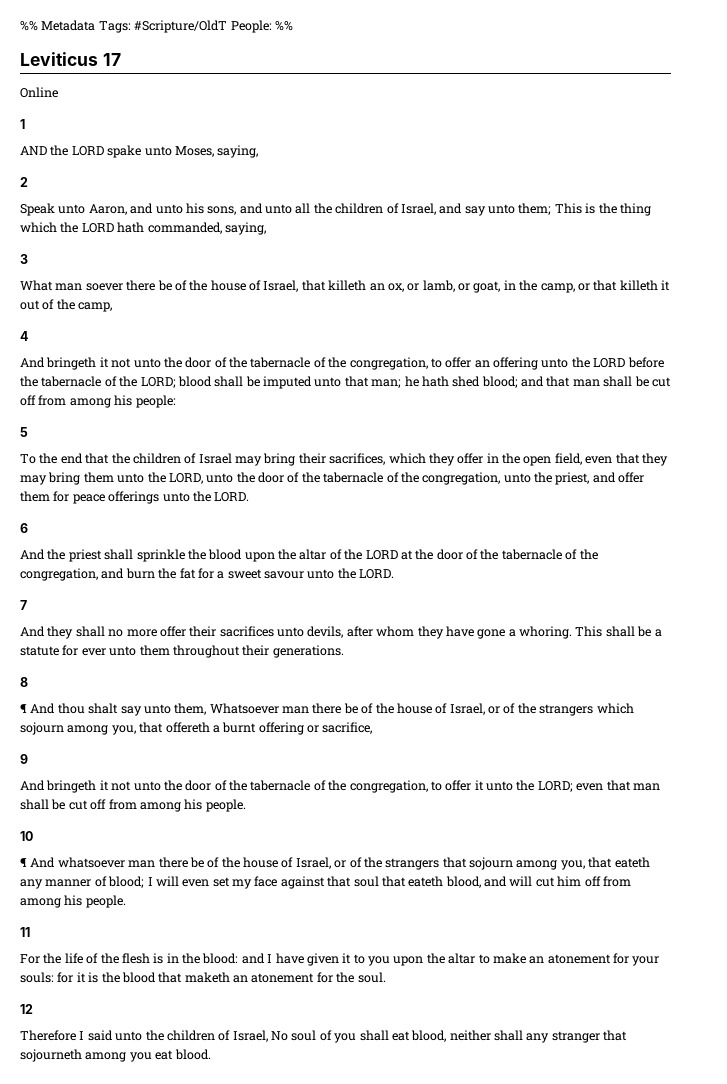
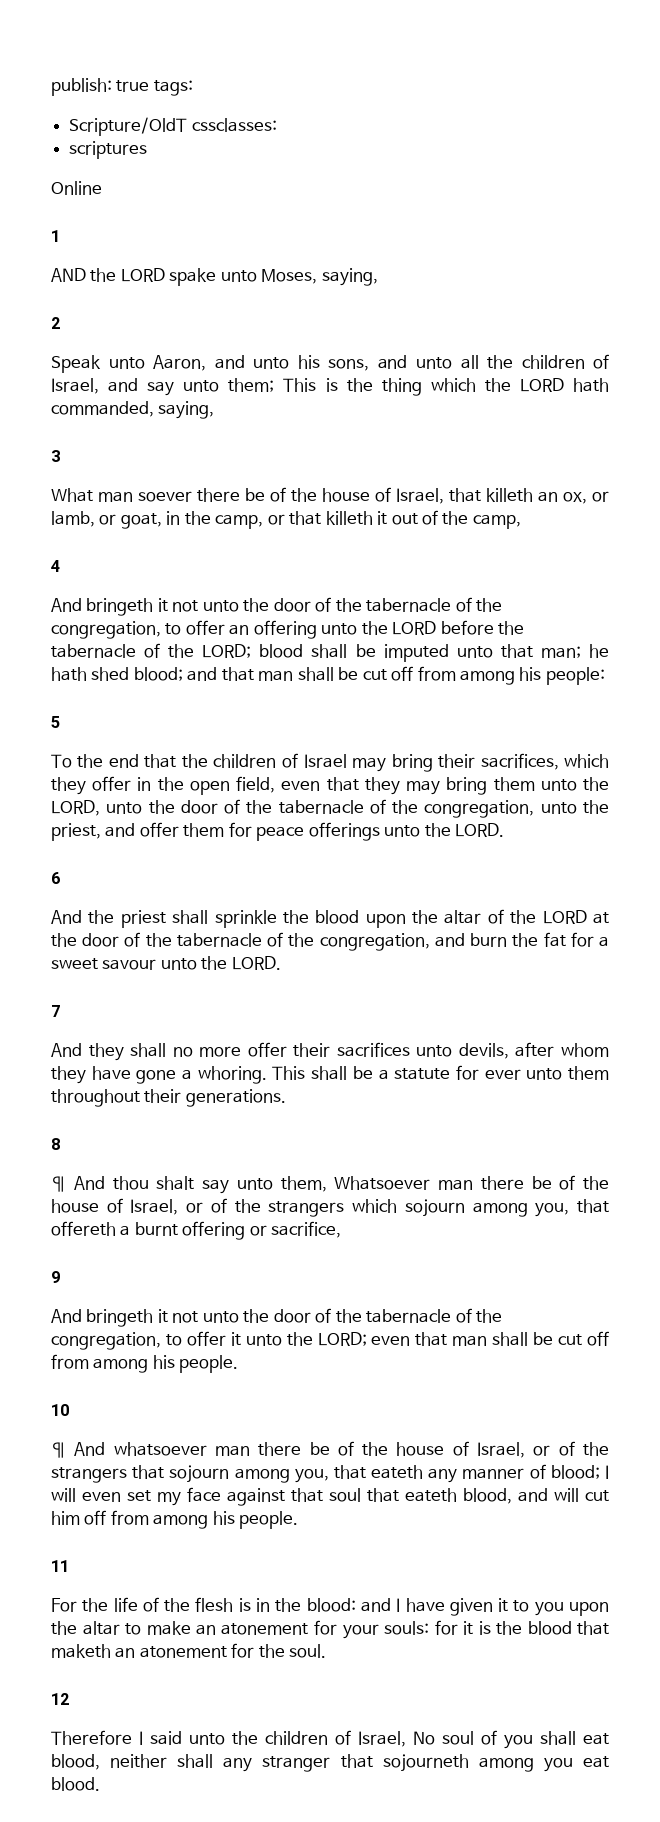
- %% Metadata Tags: #Scripture/OldT People: %%
- Leviticus 17
+ publish: true tags:
+ Scripture/OldT cssclasses:
+ scriptures

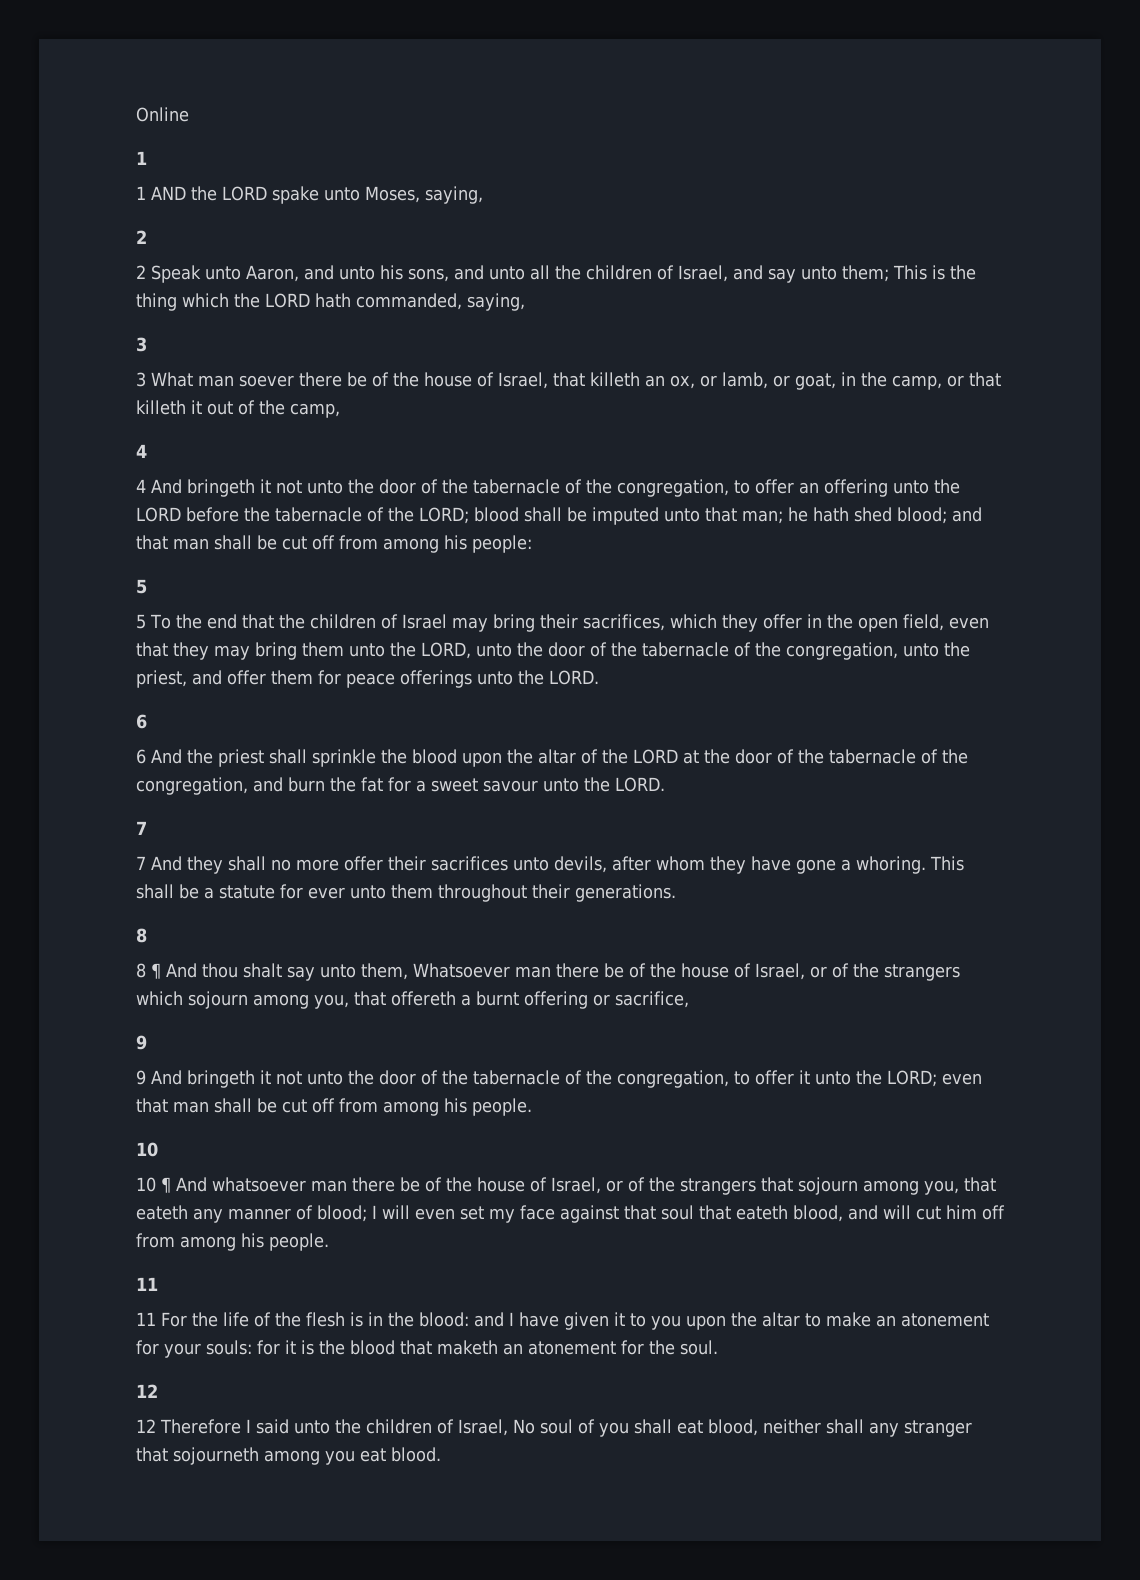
- publish: true tags:
- Scripture/OldT cssclasses:
- scriptures
- AND the LORD spake unto Moses, saying,
+ 1 AND the LORD spake unto Moses, saying,
- Speak unto Aaron, and unto his sons, and unto all the children of Israel, and say unto them; This is the thing which the LORD hath commanded, saying,
+ 2 Speak unto Aaron, and unto his sons, and unto all the children of Israel, and say unto them; This is the thing which the LORD hath commanded, saying,
- What man soever there be of the house of Israel, that killeth an ox, or lamb, or goat, in the camp, or that killeth it out of the camp,
+ 3 What man soever there be of the house of Israel, that killeth an ox, or lamb, or goat, in the camp, or that killeth it out of the camp,
- And bringeth it not unto the door of the tabernacle of the congregation, to offer an offering unto the LORD before the tabernacle of the LORD; blood shall be imputed unto that man; he hath shed blood; and that man shall be cut off from among his people:
+ 4 And bringeth it not unto the door of the tabernacle of the congregation, to offer an offering unto the LORD before the tabernacle of the LORD; blood shall be imputed unto that man; he hath shed blood; and that man shall be cut off from among his people:
- To the end that the children of Israel may bring their sacrifices, which they offer in the open field, even that they may bring them unto the LORD, unto the door of the tabernacle of the congregation, unto the priest, and offer them for peace offerings unto the LORD.
+ 5 To the end that the children of Israel may bring their sacrifices, which they offer in the open field, even that they may bring them unto the LORD, unto the door of the tabernacle of the congregation, unto the priest, and offer them for peace offerings unto the LORD.
- And the priest shall sprinkle the blood upon the altar of the LORD at the door of the tabernacle of the congregation, and burn the fat for a sweet savour unto the LORD.
+ 6 And the priest shall sprinkle the blood upon the altar of the LORD at the door of the tabernacle of the congregation, and burn the fat for a sweet savour unto the LORD.
- And they shall no more offer their sacrifices unto devils, after whom they have gone a whoring.
+ 7 And they shall no more offer their sacrifices unto devils, after whom they have gone a whoring.
- ¶ And thou shalt say unto them, Whatsoever man there be of the house of Israel, or of the strangers which sojourn among you, that offereth a burnt offering or sacrifice,
+ 8 ¶ And thou shalt say unto them, Whatsoever man there be of the house of Israel, or of the strangers which sojourn among you, that offereth a burnt offering or sacrifice,
- And bringeth it not unto the door of the tabernacle of the congregation, to offer it unto the LORD; even that man shall be cut off from among his people.
+ 9 And bringeth it not unto the door of the tabernacle of the congregation, to offer it unto the LORD; even that man shall be cut off from among his people.
- ¶ And whatsoever man there be of the house of Israel, or of the strangers that sojourn among you, that eateth any manner of blood; I will even set my face against that soul that eateth blood, and will cut him off from among his people.
+ 10 ¶ And whatsoever man there be of the house of Israel, or of the strangers that sojourn among you, that eateth any manner of blood; I will even set my face against that soul that eateth blood, and will cut him off from among his people.
- For the life of the flesh is in the blood: and I have given it to you upon the altar to make an atonement for your souls: for it is the blood that maketh an atonement for the soul.
+ 11 For the life of the flesh is in the blood: and I have given it to you upon the altar to make an atonement for your souls: for it is the blood that maketh an atonement for the soul.
- Therefore I said unto the children of Israel, No soul of you shall eat blood, neither shall any stranger that sojourneth among you eat blood.
+ 12 Therefore I said unto the children of Israel, No soul of you shall eat blood, neither shall any stranger that sojourneth among you eat blood.

